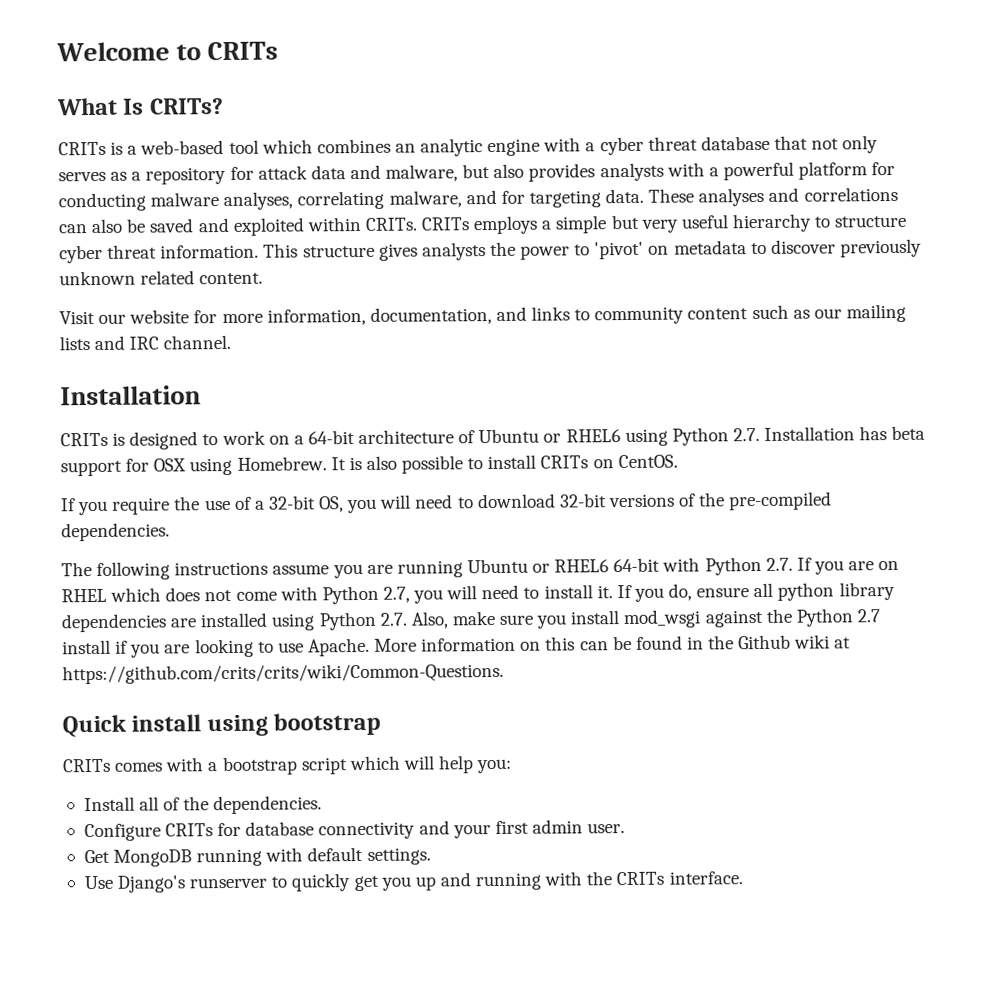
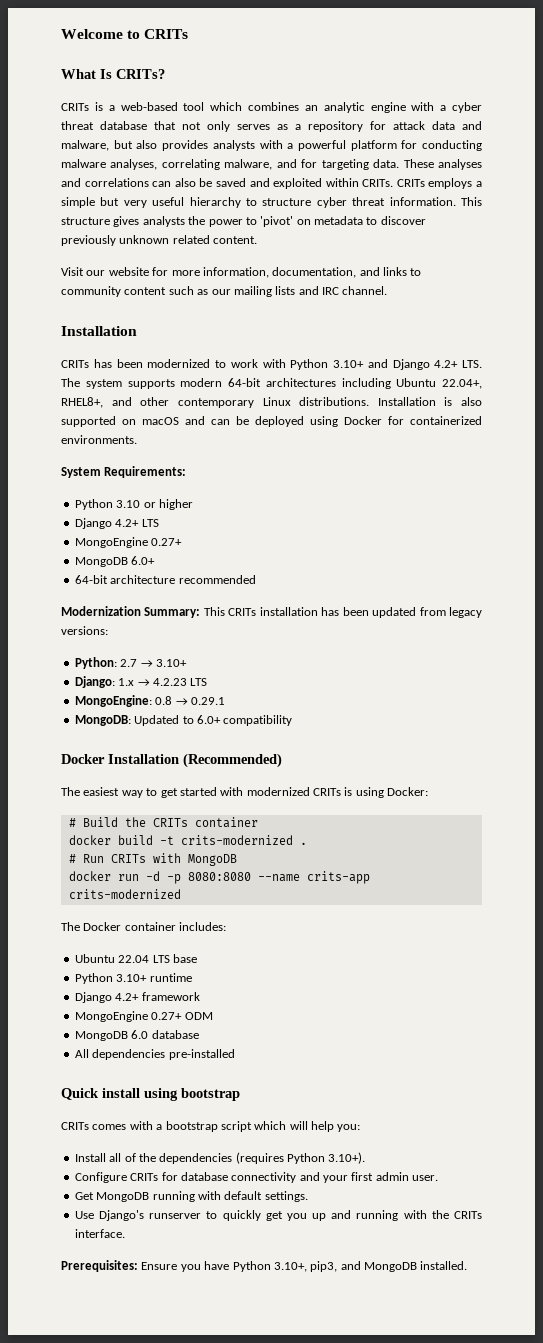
- CRITs is designed to work on a 64-bit architecture of Ubuntu or RHEL6 using Python 2.7. Installation has beta support for OSX using Homebrew. It is also possible to install CRITs on CentOS.
- If you require the use of a 32-bit OS, you will need to download 32-bit versions of the pre-compiled dependencies.
- The following instructions assume you are running Ubuntu or RHEL6 64-bit with Python 2.7. If you are on RHEL which does not come with Python 2.7, you will need to install it. If you do, ensure all python library dependencies are installed using Python 2.7. Also, make sure you install mod_wsgi against the Python 2.7 install if you are looking to use Apache. More information on this can be found in the Github wiki at https://github.com/crits/crits/wiki/Common-Questions.
+ CRITs has been modernized to work with Python 3.10+ and Django 4.2+ LTS. The system supports modern 64-bit architectures including Ubuntu 22.04+, RHEL8+, and other contemporary Linux distributions. Installation is also supported on macOS and can be deployed using Docker for containerized environments.
+ System Requirements:
+ Python 3.10 or higher
+ Django 4.2+ LTS
+ MongoEngine 0.27+
+ MongoDB 6.0+
+ 64-bit architecture recommended
+ Modernization Summary: This CRITs installation has been updated from legacy versions:
+ Python: 2.7 → 3.10+
+ Django: 1.x → 4.2.23 LTS
+ MongoEngine: 0.8 → 0.29.1
+ MongoDB: Updated to 6.0+ compatibility
+ Docker Installation (Recommended)
+ The easiest way to get started with modernized CRITs is using Docker:
+ # Build the CRITs container
+ docker build -t crits-modernized .
+ # Run CRITs with MongoDB
+ docker run -d -p 8080:8080 --name crits-app crits-modernized
+ The Docker container includes:
+ Ubuntu 22.04 LTS base
+ Python 3.10+ runtime
+ Django 4.2+ framework
+ MongoEngine 0.27+ ODM
+ MongoDB 6.0 database
+ All dependencies pre-installed
- Install all of the dependencies.
+ Install all of the dependencies (requires Python 3.10+).
+ Prerequisites: Ensure you have Python 3.10+, pip3, and MongoDB installed.

